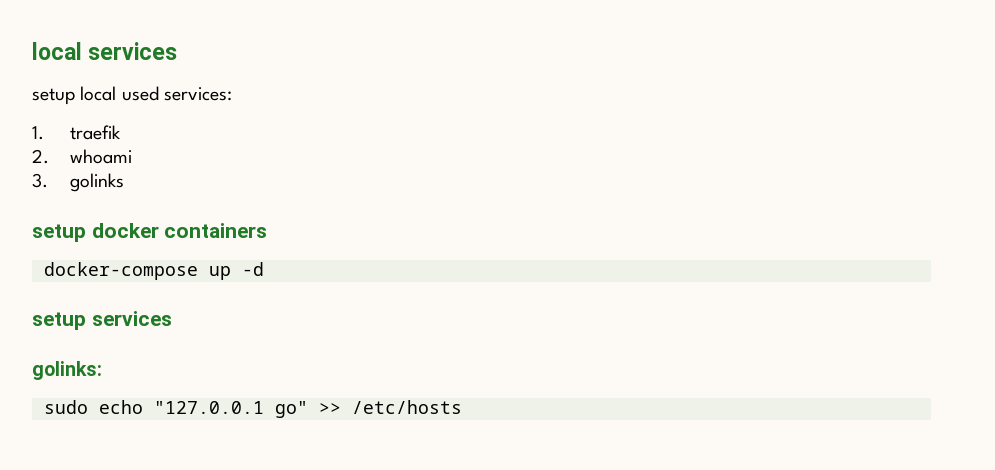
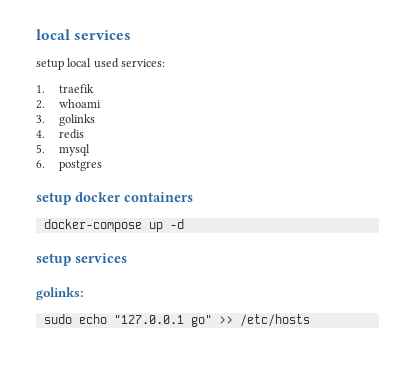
+ 4. redis
+ 5. mysql
+ 6. postgres

